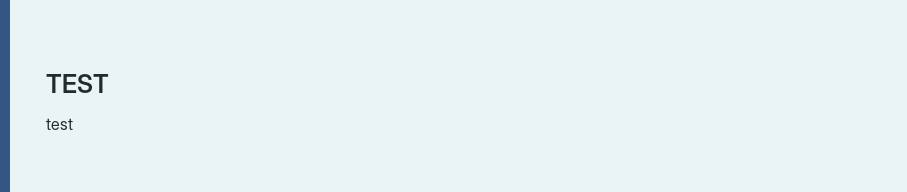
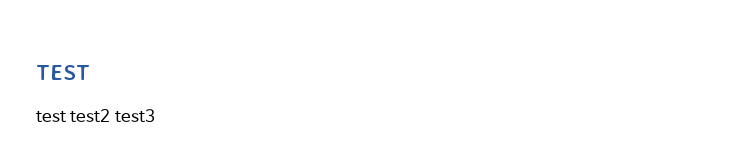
- test
+ test test2 test3

